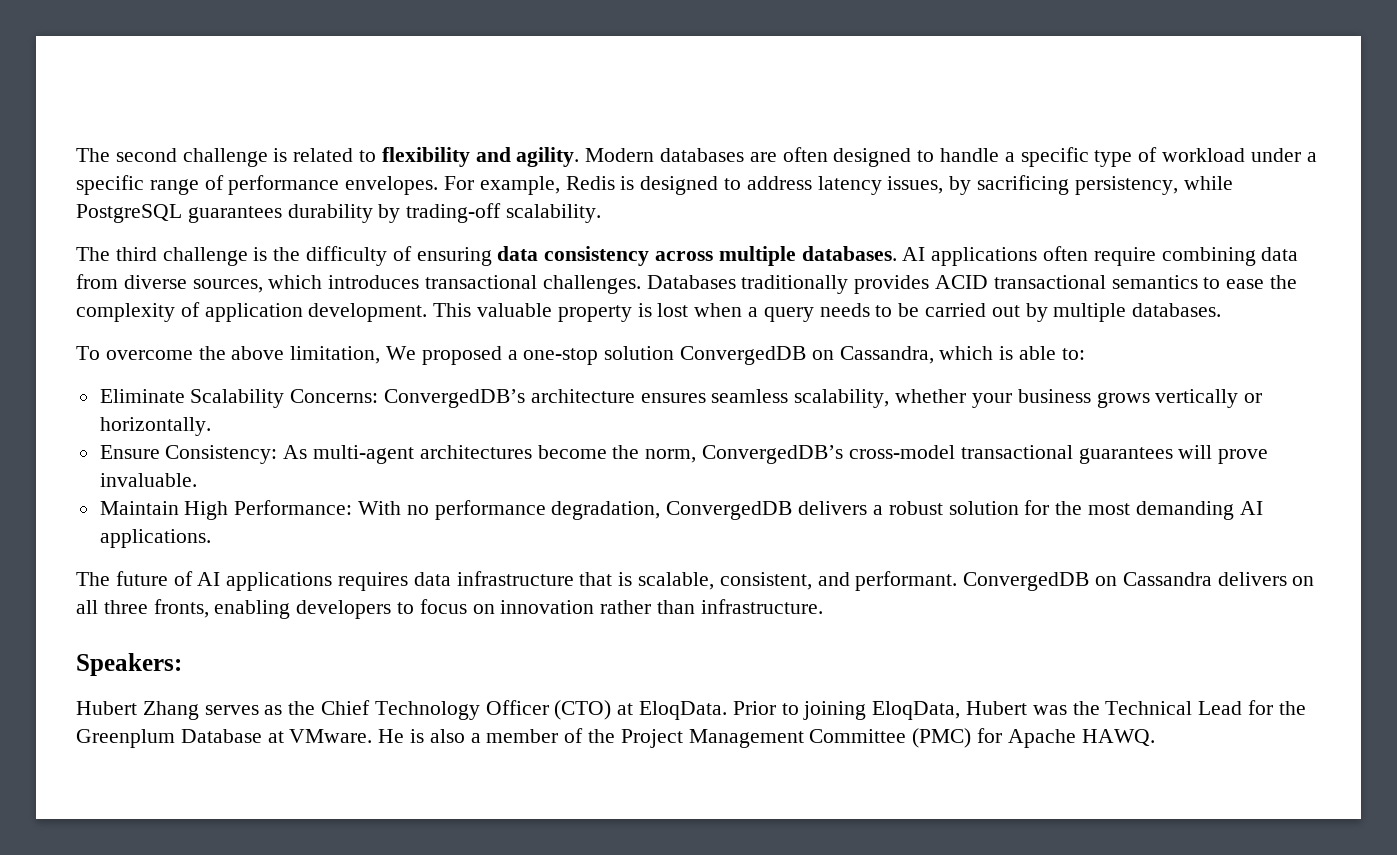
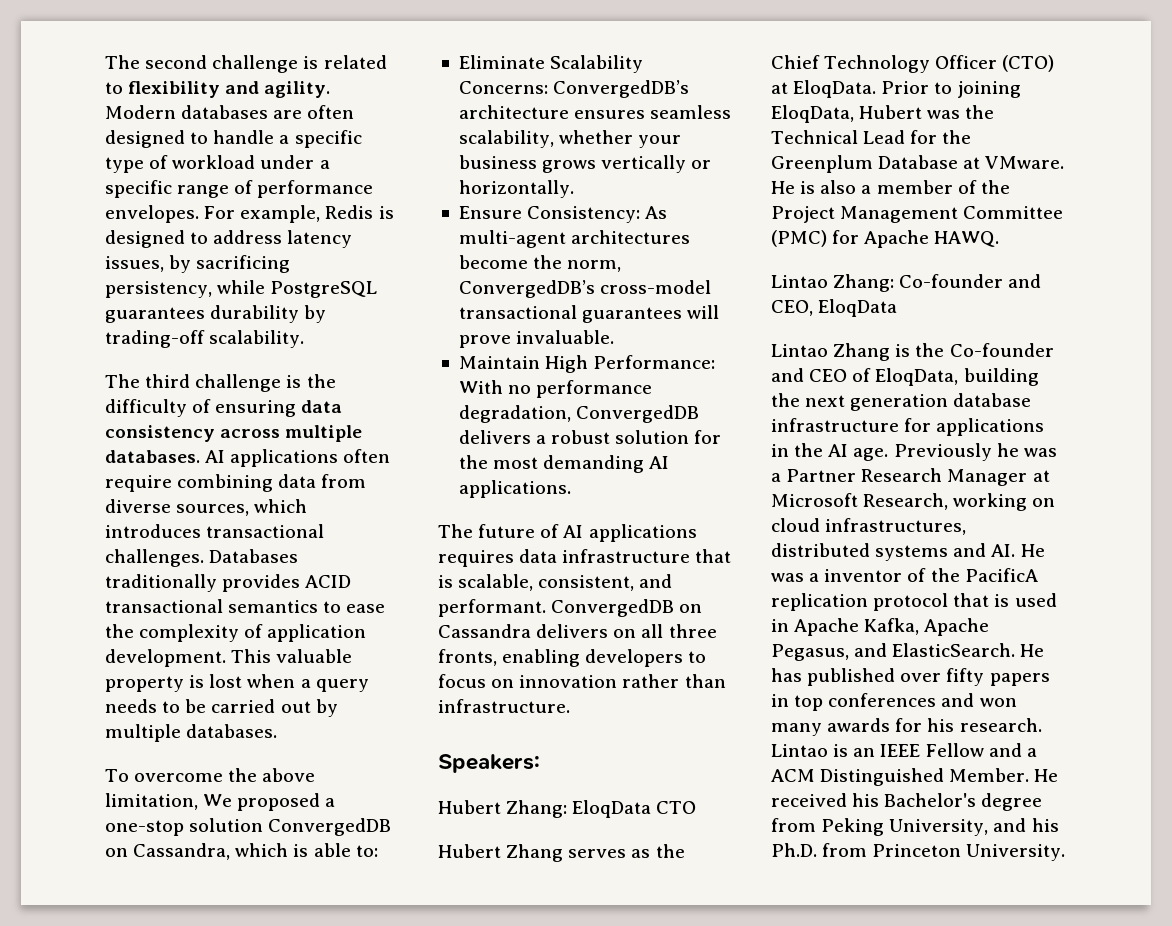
+ Hubert Zhang: EloqData CTO
+ Lintao Zhang: Co-founder and CEO, EloqData
+ Lintao Zhang is the Co-founder and CEO of EloqData, building the next generation database infrastructure for applications in the AI age. Previously he was a Partner Research Manager at Microsoft Research, working on cloud infrastructures, distributed systems and AI. He was a inventor of the PacificA replication protocol that is used in Apache Kafka, Apache Pegasus, and ElasticSearch. He has published over fifty papers in top conferences and won many awards for his research. Lintao is an IEEE Fellow and a ACM Distinguished Member. He received his Bachelor's degree from Peking University, and his Ph.D. from Princeton University.

